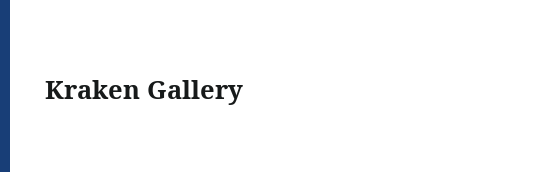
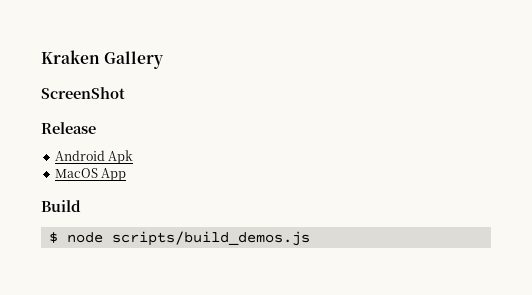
+ ScreenShot
+ Release
+ Android Apk
+ MacOS App
+ Build
+ $ node scripts/build_demos.js

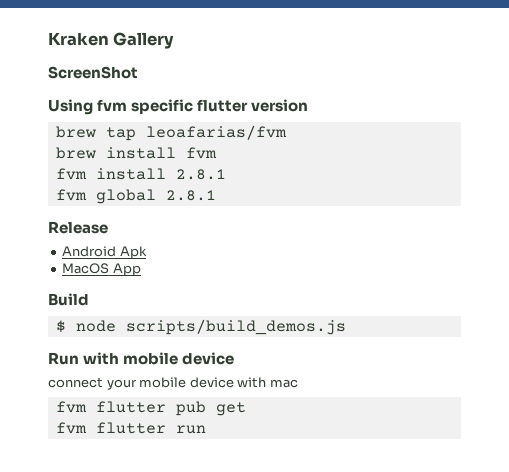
+ Using fvm specific flutter version
+ brew tap leoafarias/fvm
+ brew install fvm
+ fvm install 2.8.1
+ fvm global 2.8.1
+ Run with mobile device
+ connect your mobile device with mac
+ fvm flutter pub get
+ fvm flutter run

